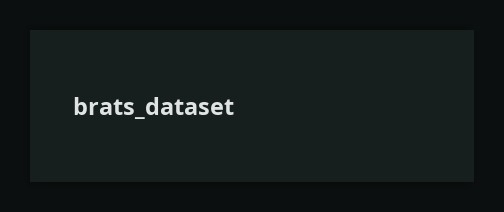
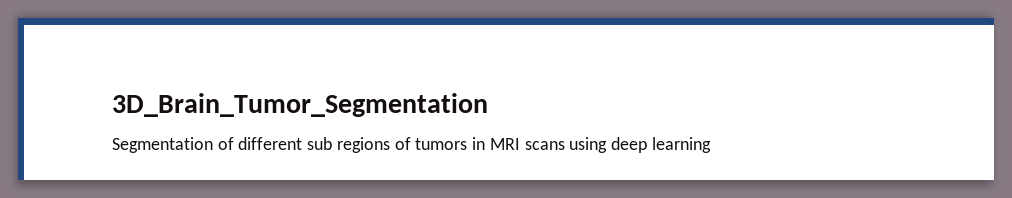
- brats_dataset
+ 3D_Brain_Tumor_Segmentation
+ Segmentation of different sub regions of tumors in MRI scans using deep learning

